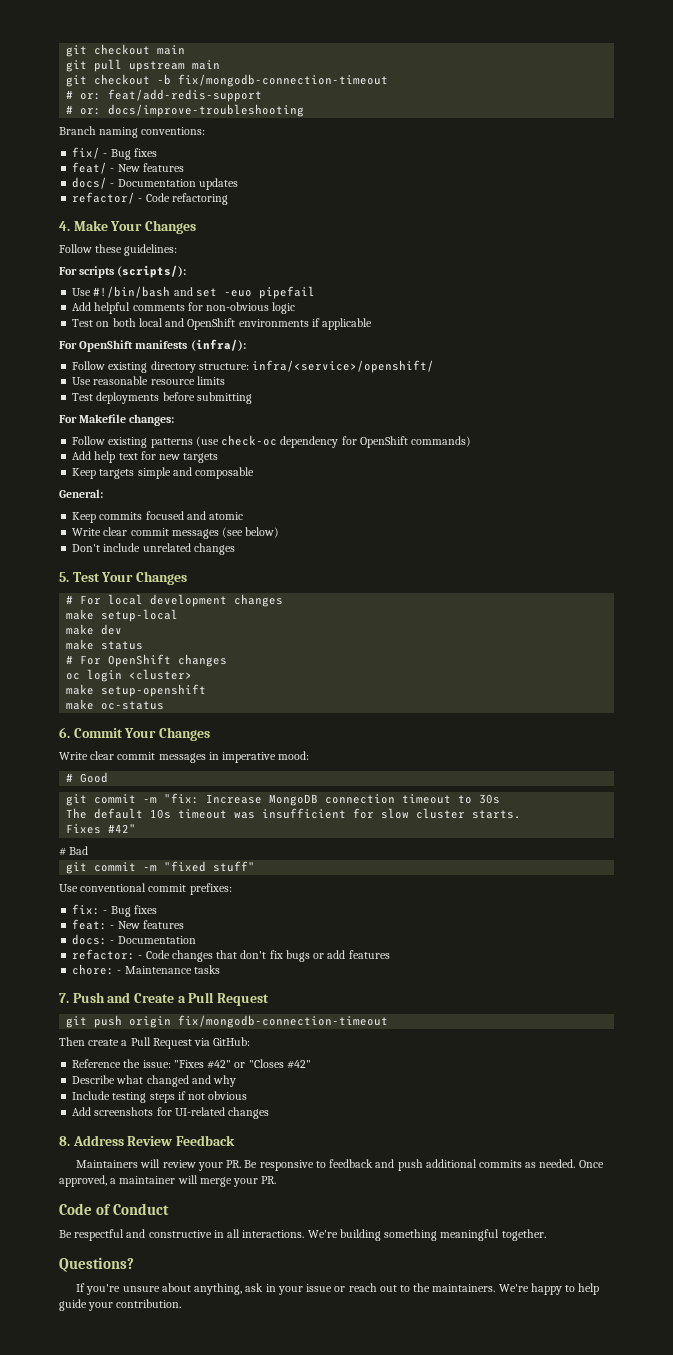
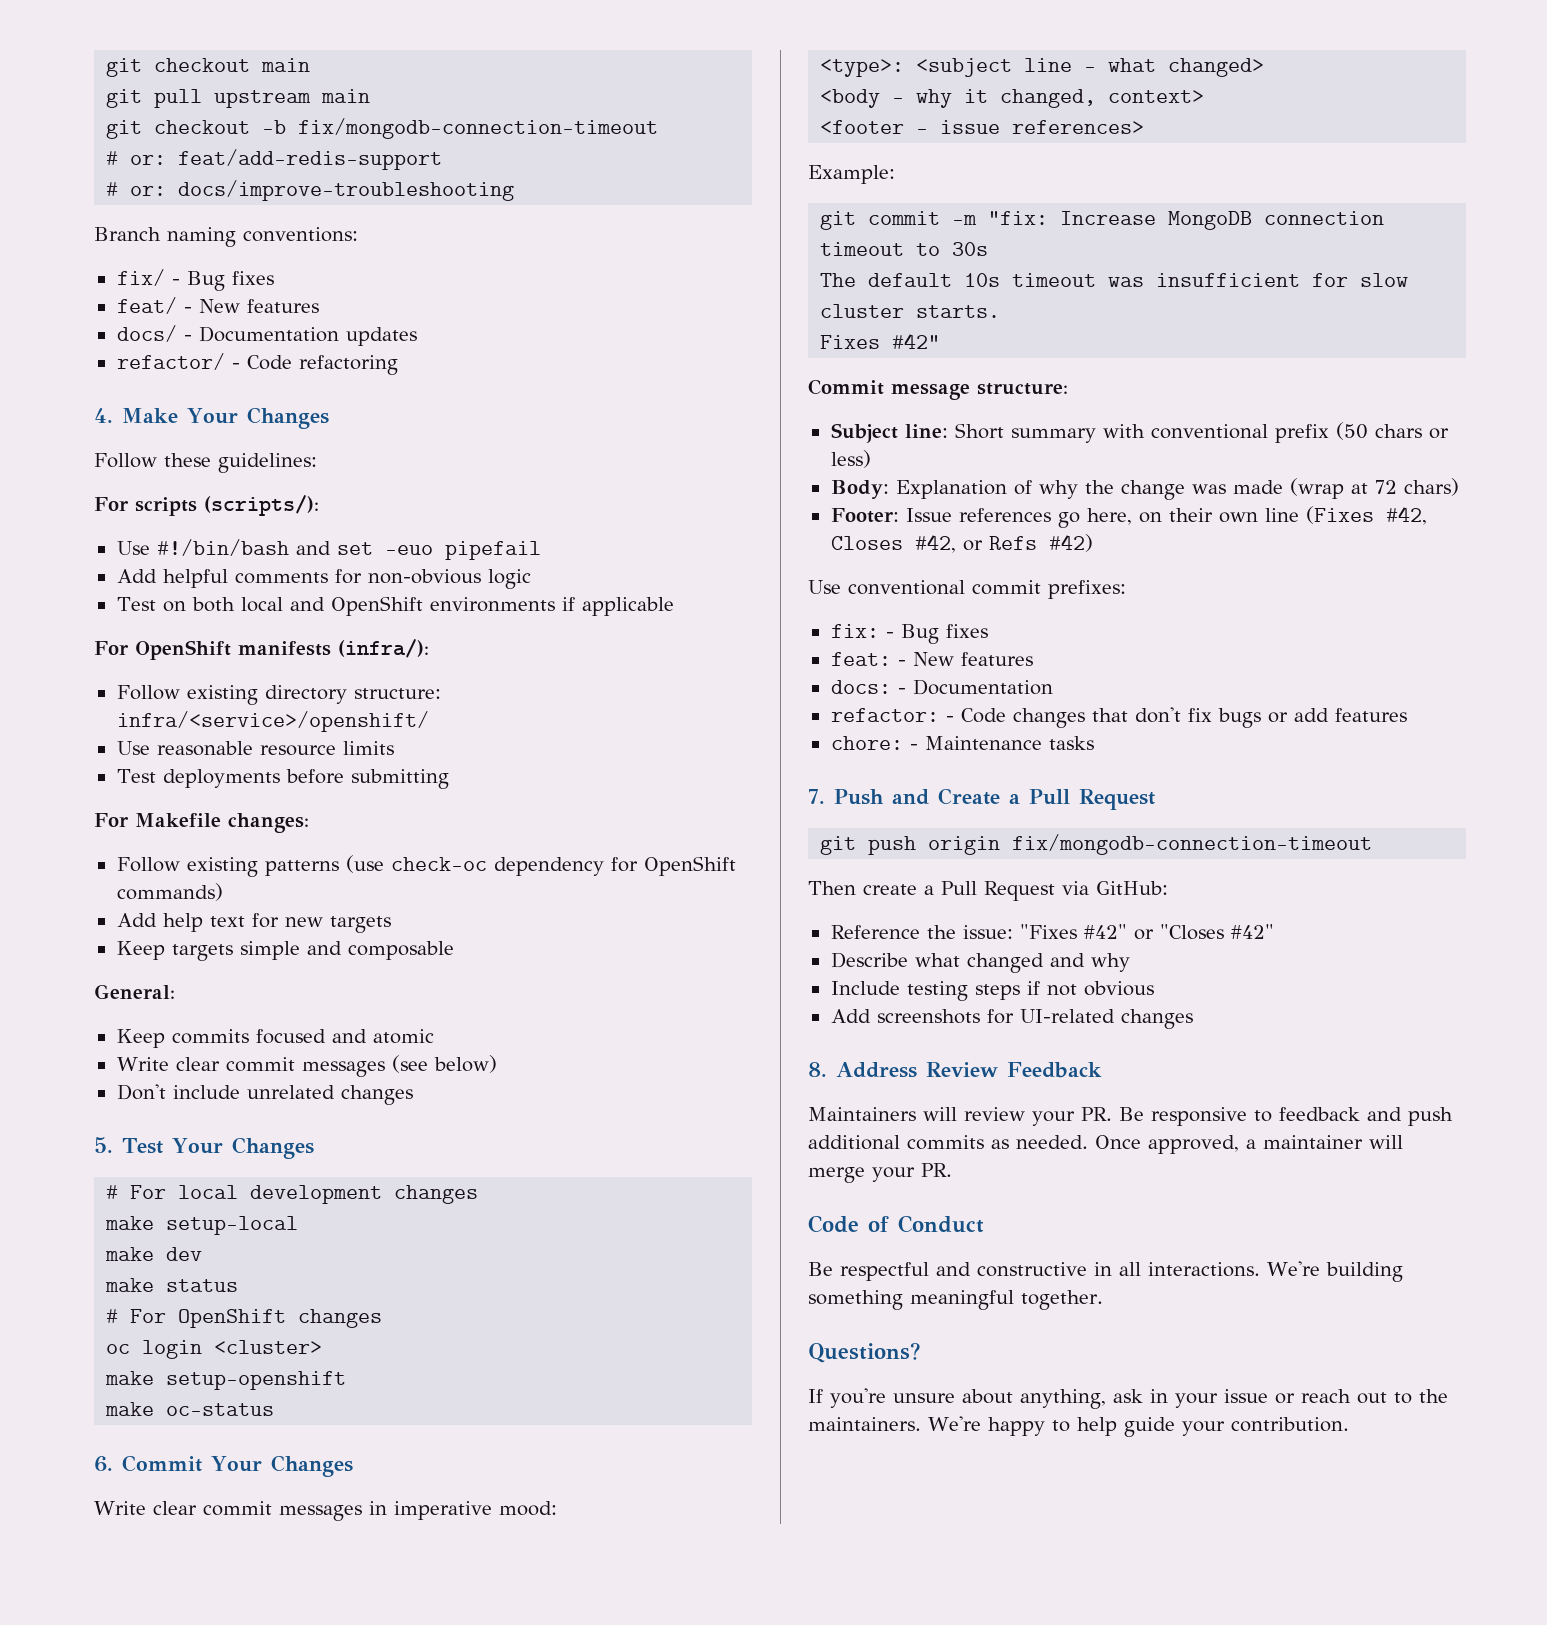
- # Good
+ <type>: <subject line - what changed>
+ <body - why it changed, context>
+ <footer - issue references>
+ Example:
- # Bad
- git commit -m "fixed stuff"
+ Commit message structure:
+ Subject line: Short summary with conventional prefix (50 chars or less)
+ Body: Explanation of why the change was made (wrap at 72 chars)
+ Footer: Issue references go here, on their own line (Fixes #42, Closes #42, or Refs #42)

